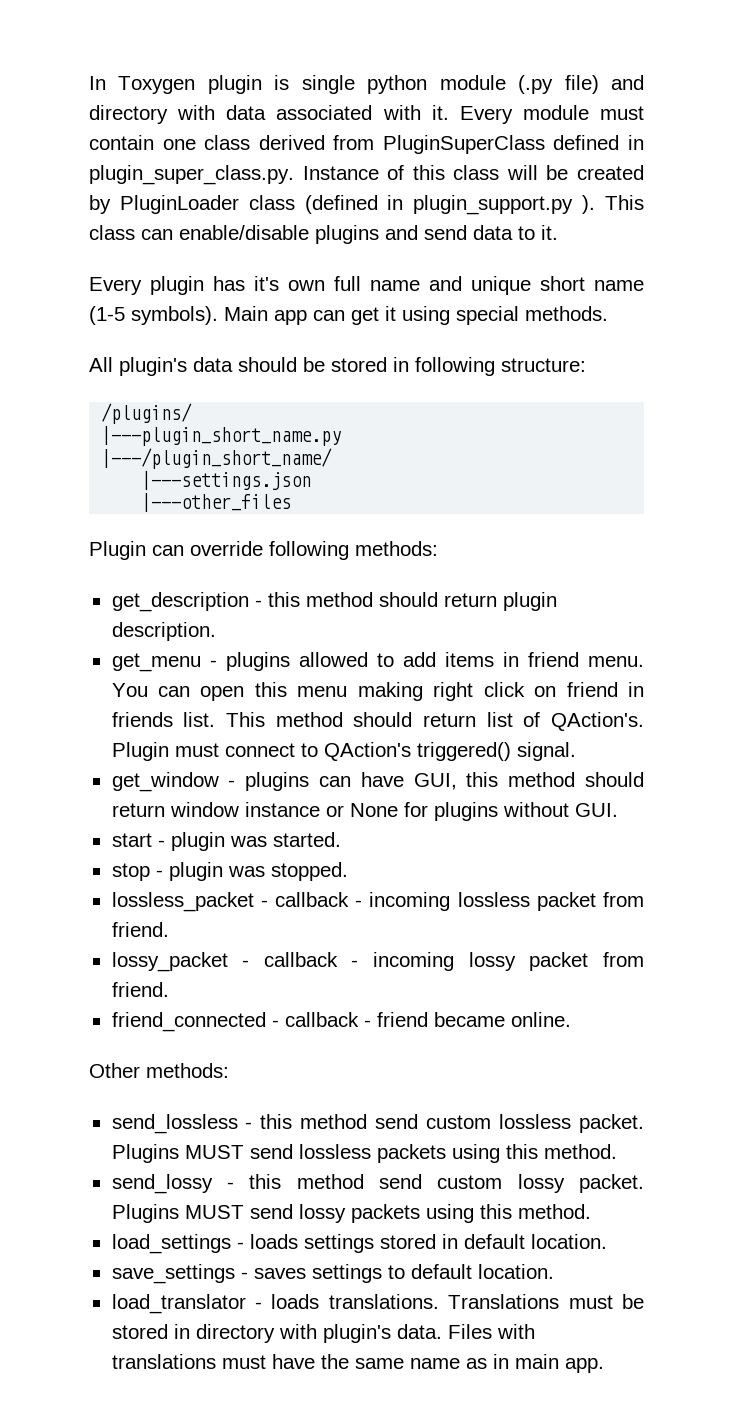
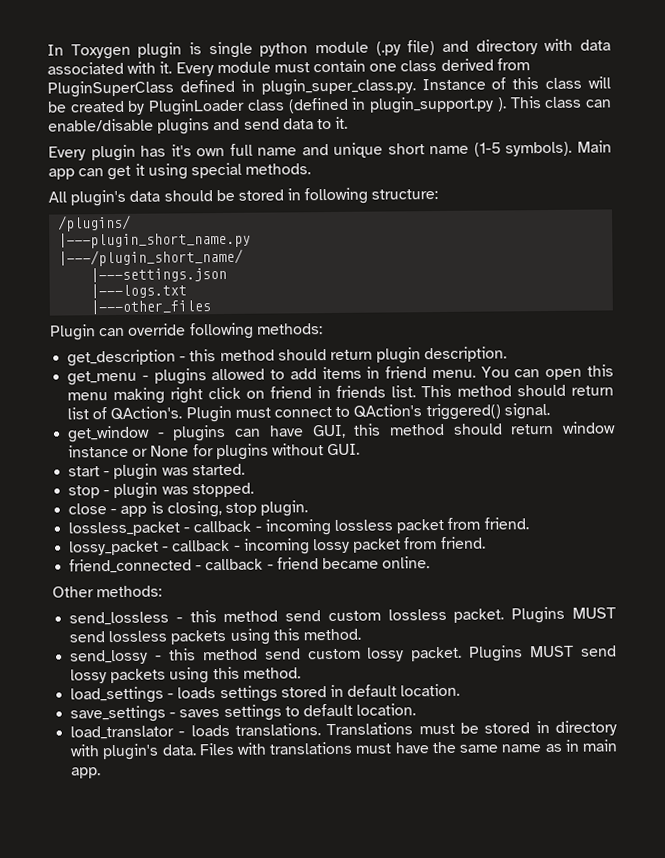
+ |---logs.txt
+ close - app is closing, stop plugin.

